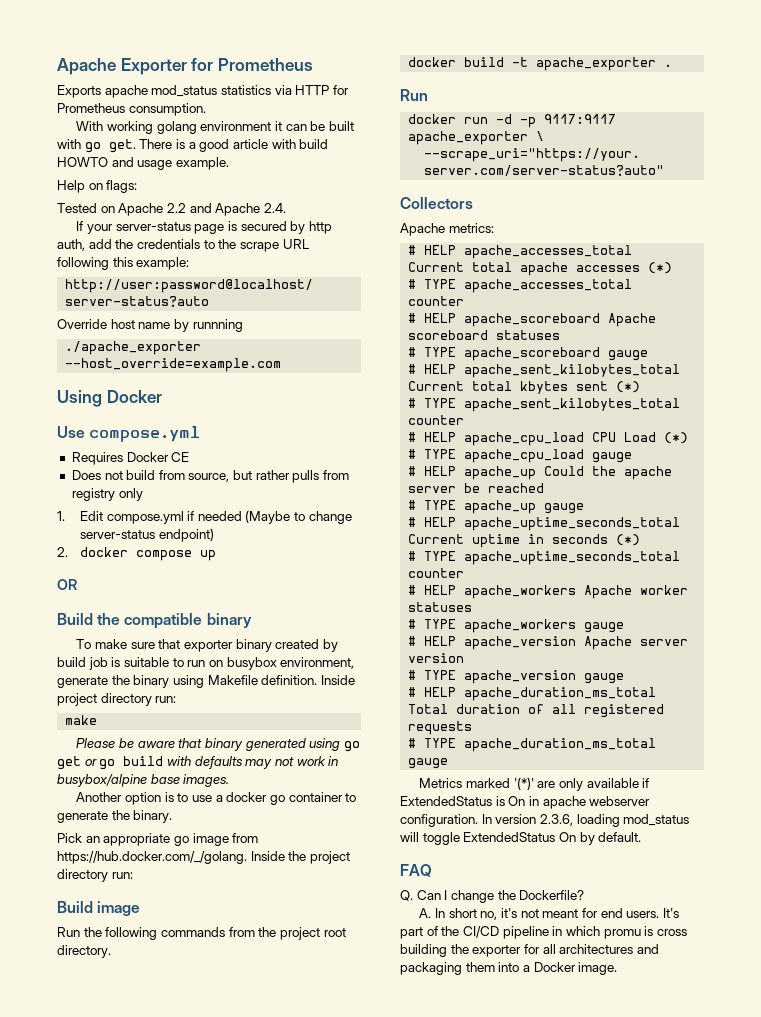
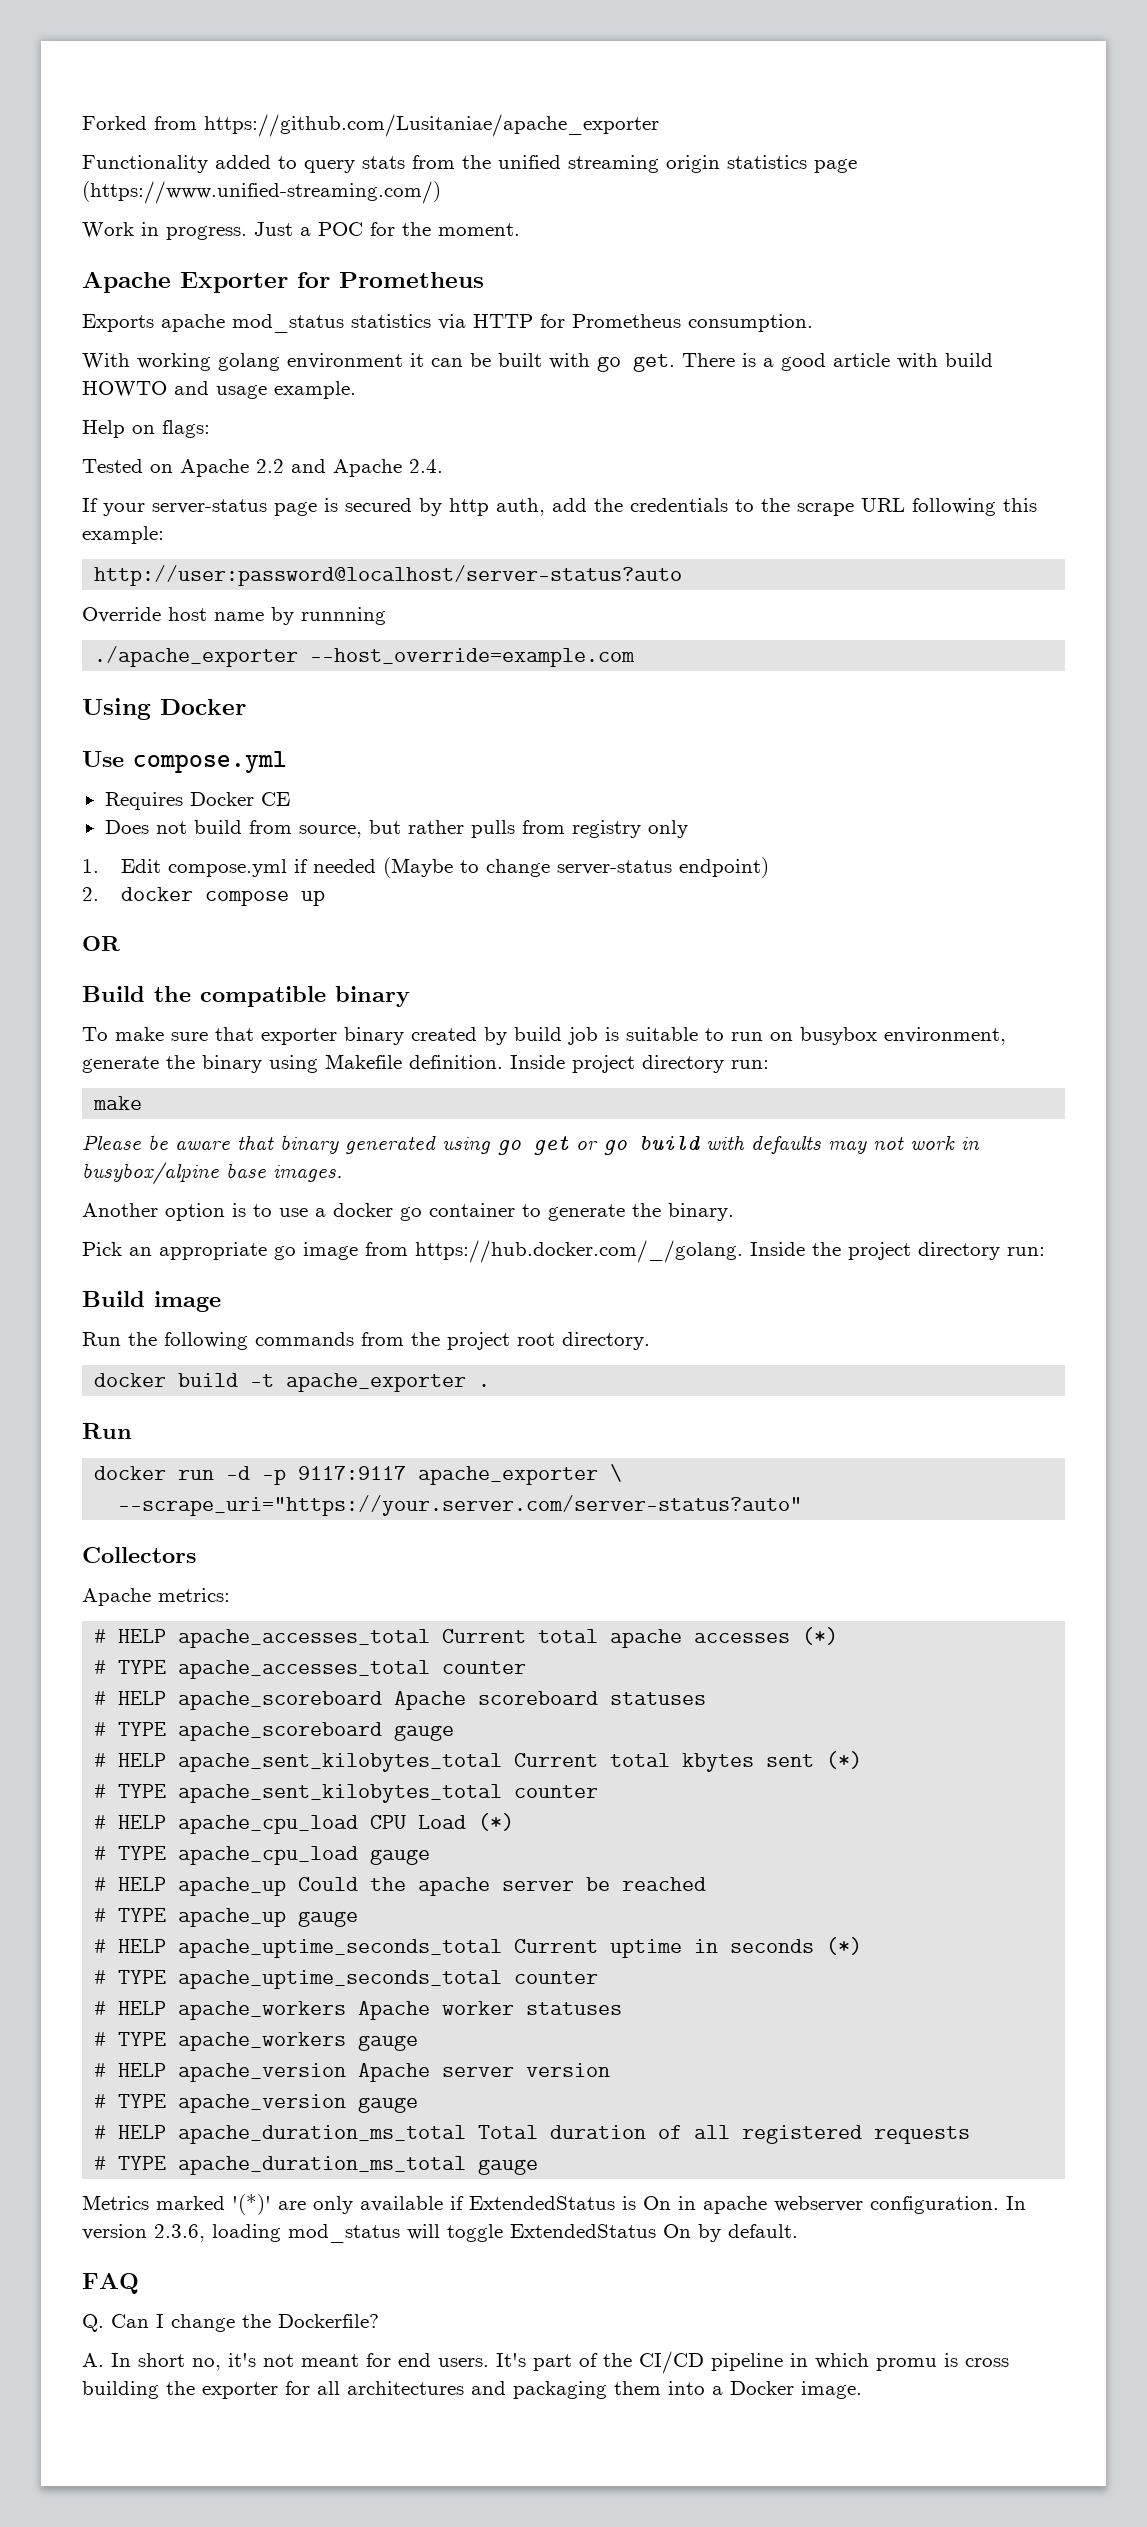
+ Forked from https://github.com/Lusitaniae/apache_exporter
+ Functionality added to query stats from the unified streaming origin statistics page (https://www.unified-streaming.com/)
+ Work in progress. Just a POC for the moment.

